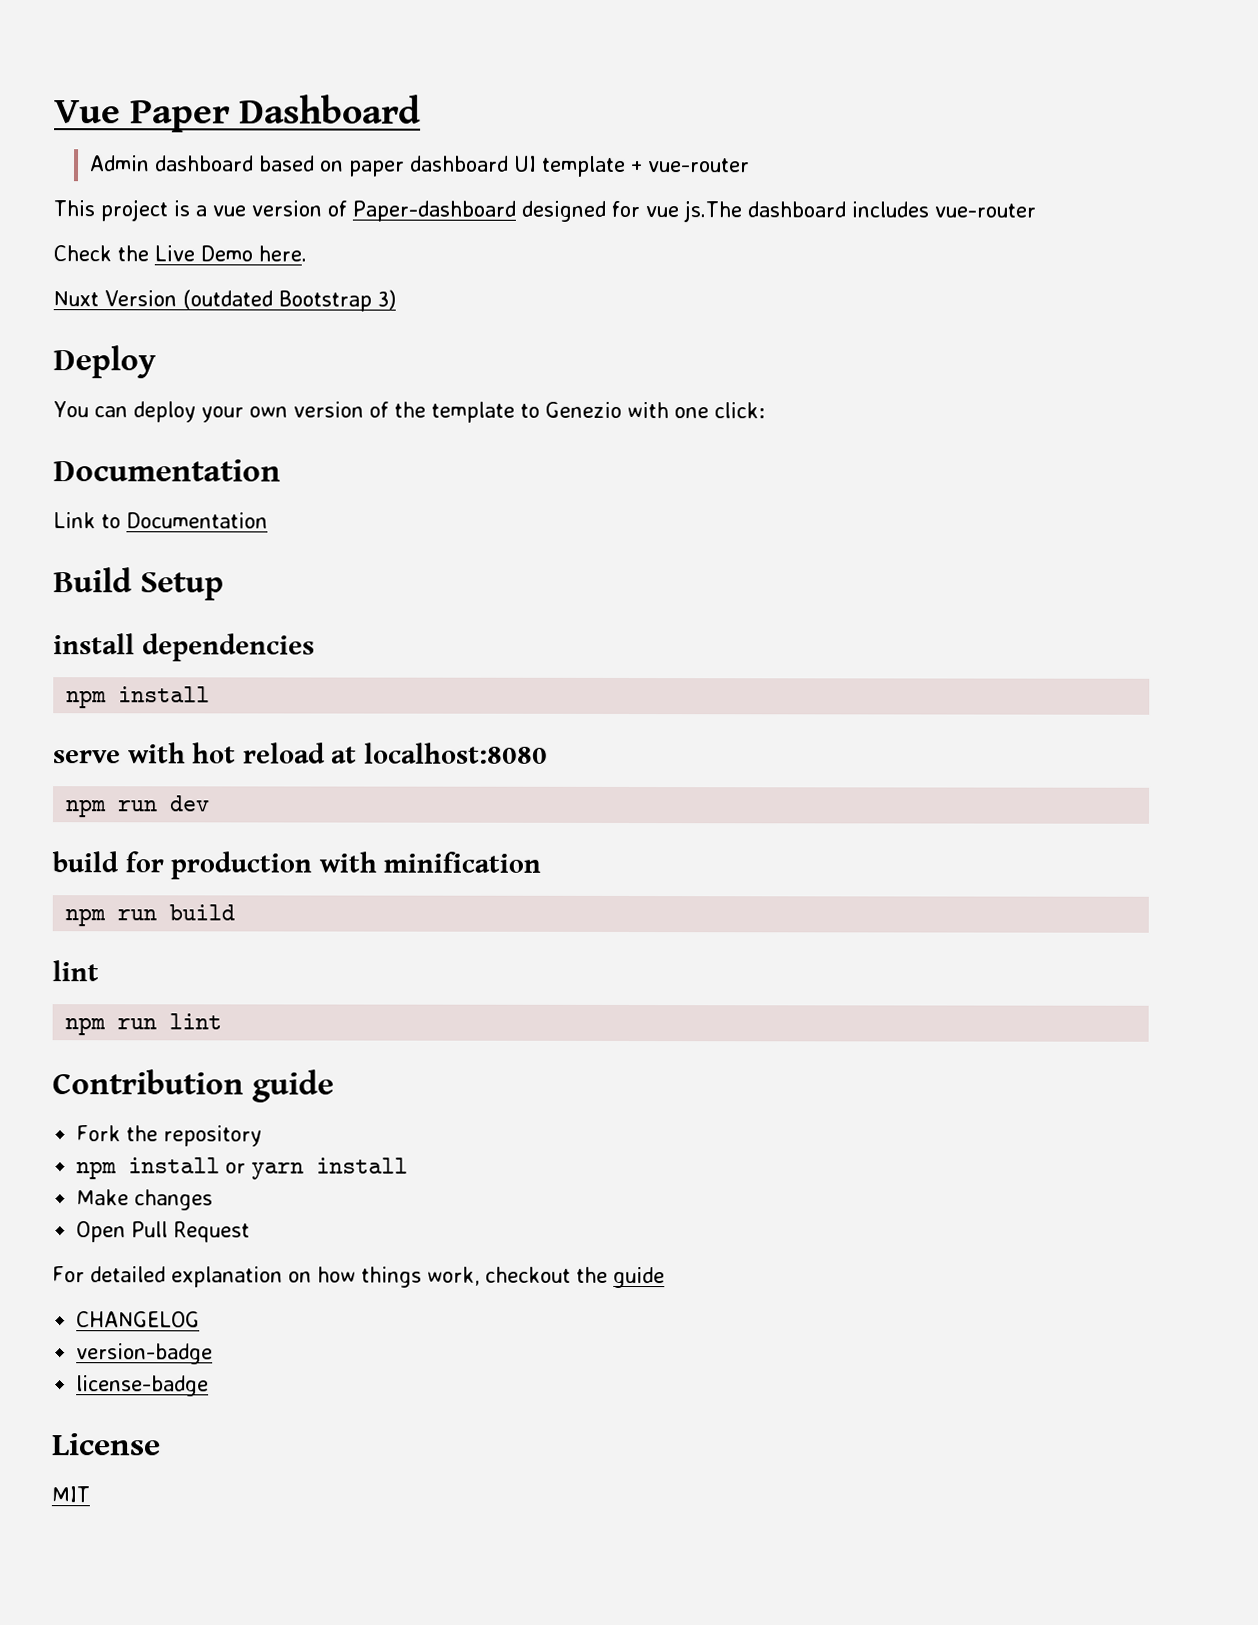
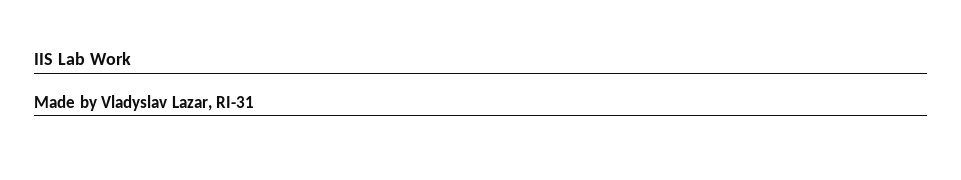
- Vue Paper Dashboard
- Admin dashboard based on paper dashboard UI template + vue-router
- This project is a vue version of Paper-dashboard designed for vue js.The dashboard includes vue-router
- Check the Live Demo here.
- Nuxt Version (outdated Bootstrap 3)
- Deploy
- You can deploy your own version of the template to Genezio with one click:
- Documentation
- Link to Documentation
- Build Setup
- install dependencies
- npm install
- serve with hot reload at localhost:8080
- npm run dev
- build for production with minification
- npm run build
- lint
- npm run lint
- Contribution guide
- Fork the repository
- npm install or yarn install
- Make changes
- Open Pull Request
- For detailed explanation on how things work, checkout the guide
- CHANGELOG
- version-badge
- license-badge
- License
- MIT
+ IIS Lab Work
+ Made by Vladyslav Lazar, RI-31

